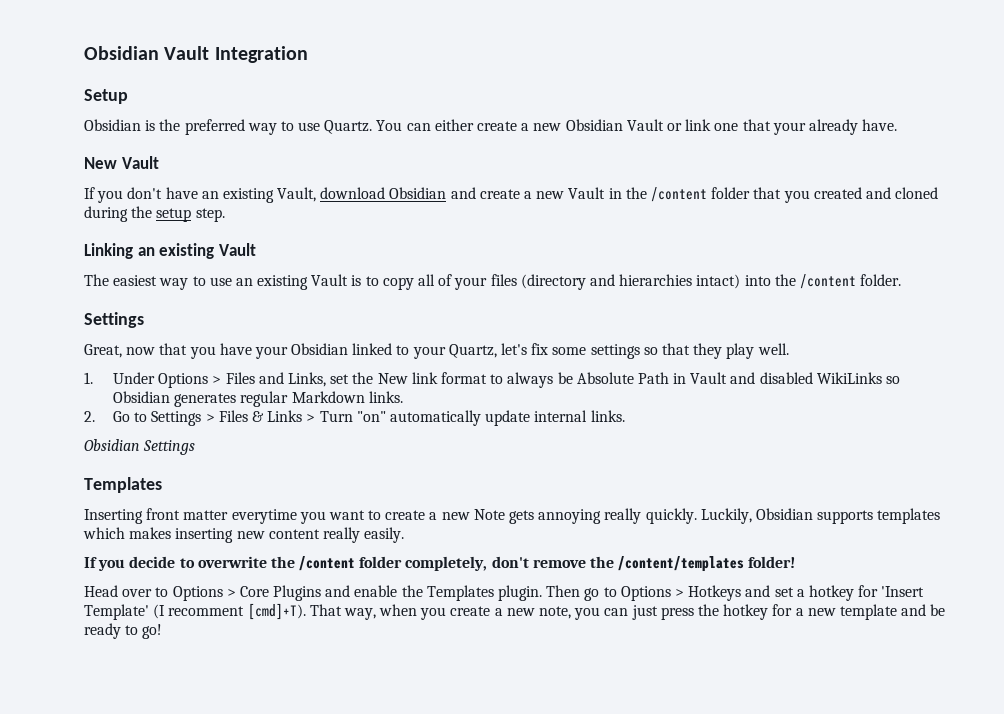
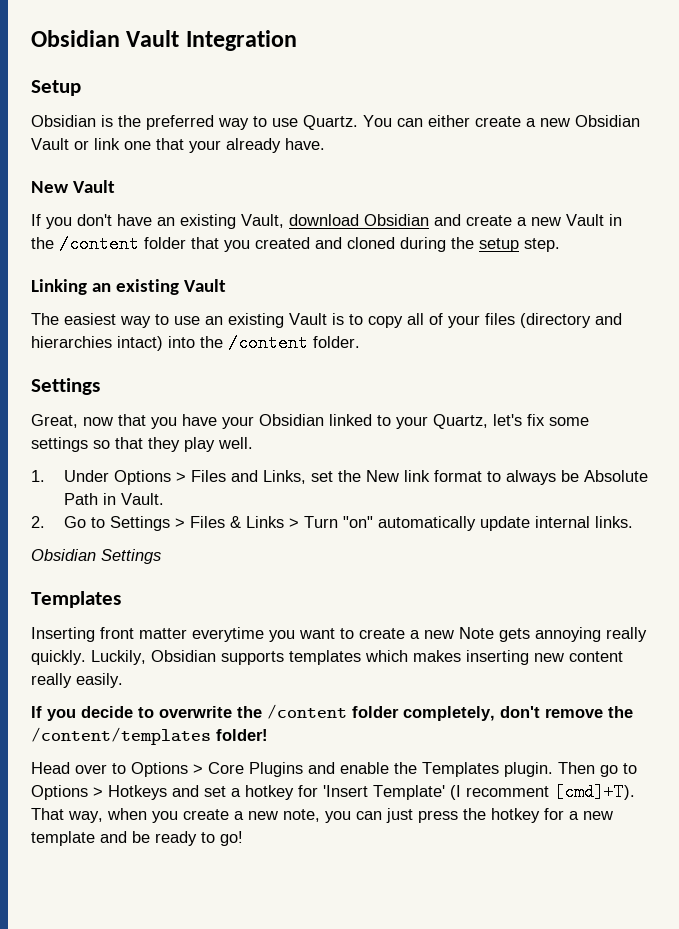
- 1. Under Options > Files and Links, set the New link format to always be Absolute Path in Vault and disabled WikiLinks so Obsidian generates regular Markdown links.
+ 1. Under Options > Files and Links, set the New link format to always be Absolute Path in Vault.

